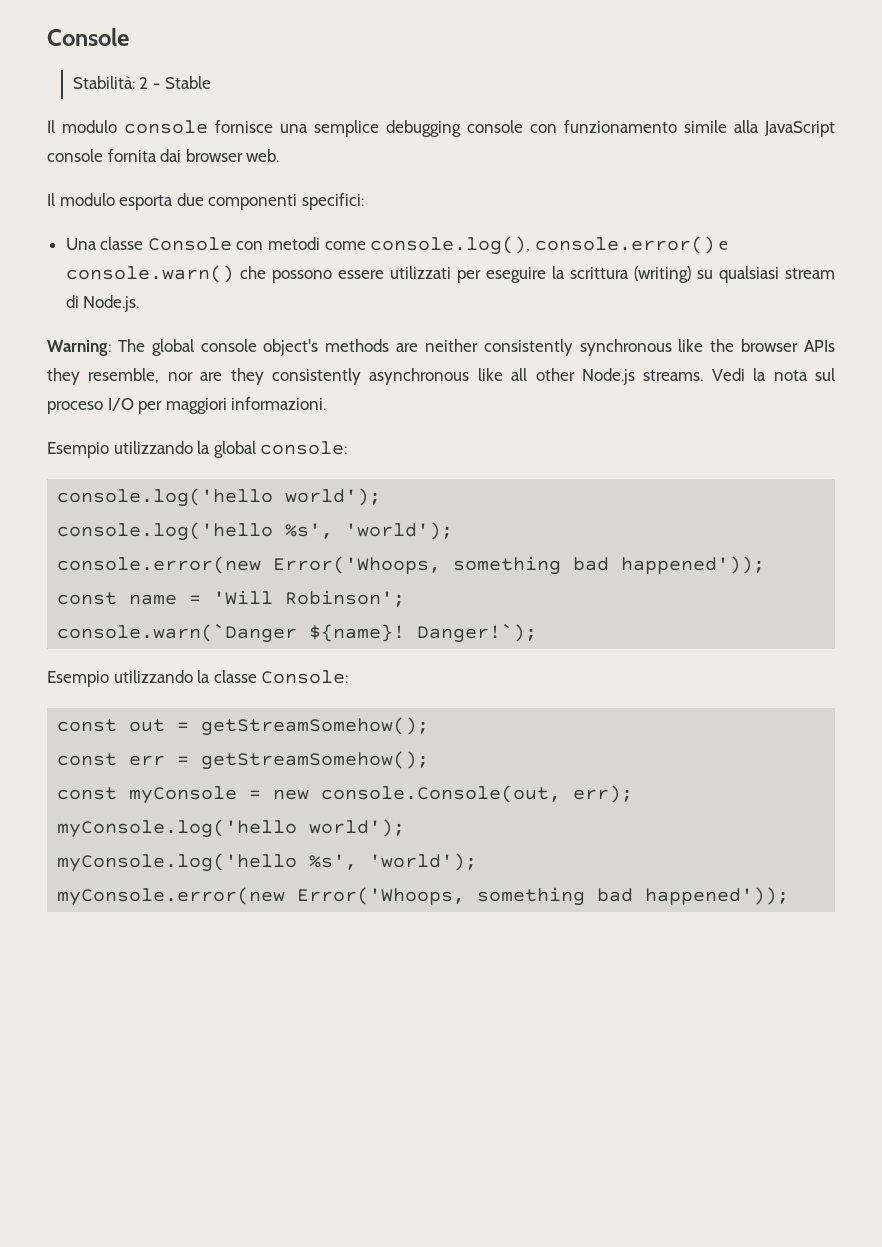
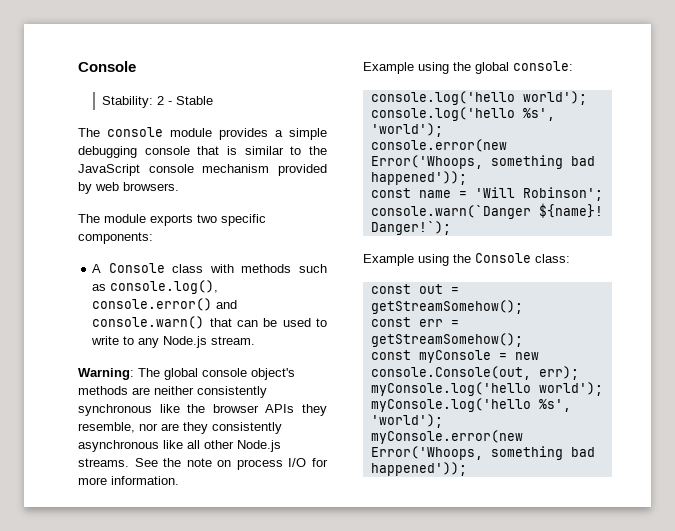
- Stabilità: 2 - Stable
+ Stability: 2 - Stable
- Il modulo console fornisce una semplice debugging console con funzionamento simile alla JavaScript console fornita dai browser web.
- Il modulo esporta due componenti specifici:
- Una classe Console con metodi come console.log(), console.error() e console.warn() che possono essere utilizzati per eseguire la scrittura (writing) su qualsiasi stream di Node.js.
+ The console module provides a simple debugging console that is similar to the JavaScript console mechanism provided by web browsers.
+ The module exports two specific components:
+ A Console class with methods such as console.log(), console.error() and console.warn() that can be used to write to any Node.js stream.
- Vedi la nota sul proceso I/O per maggiori informazioni.
- Esempio utilizzando la global console:
+ See the note on process I/O for more information.
+ Example using the global console:
- Esempio utilizzando la classe Console:
+ Example using the Console class:

